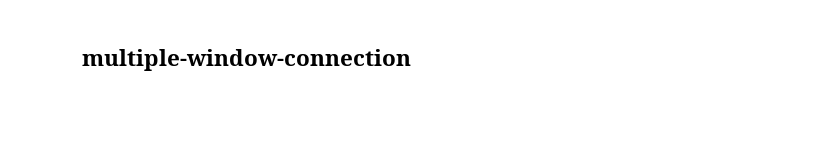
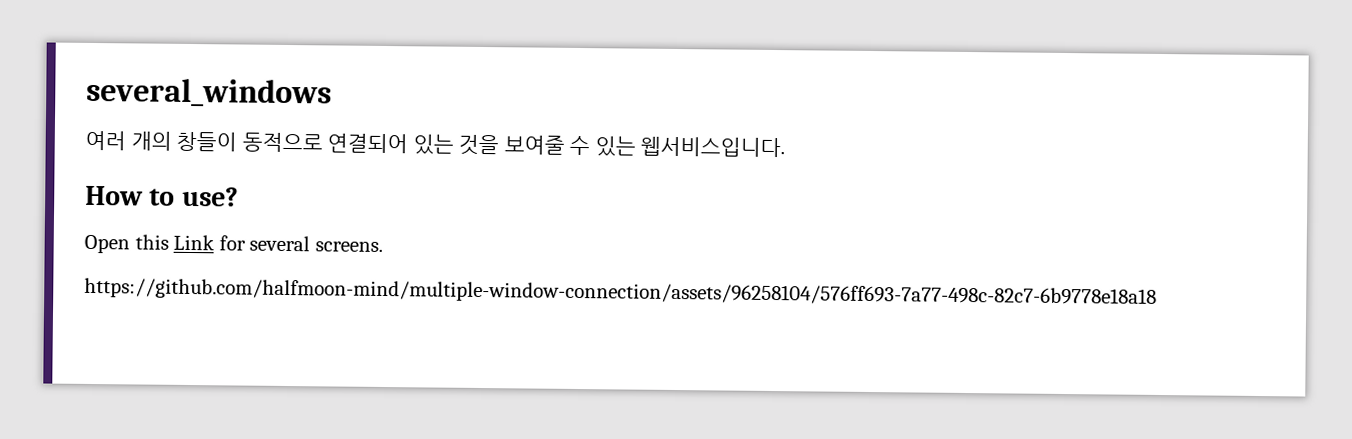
- multiple-window-connection
+ several_windows
+ 여러 개의 창들이 동적으로 연결되어 있는 것을 보여줄 수 있는 웹서비스입니다.
+ How to use?
+ Open this Link for several screens.
+ https://github.com/halfmoon-mind/multiple-window-connection/assets/96258104/576ff693-7a77-498c-82c7-6b9778e18a18

